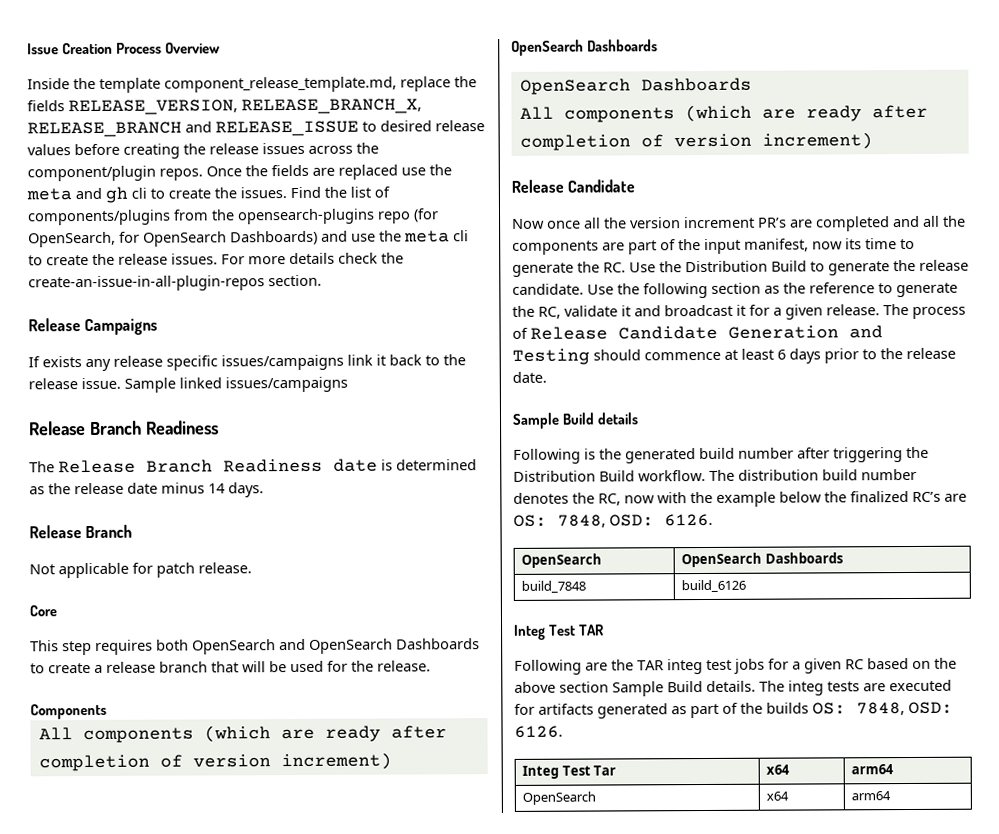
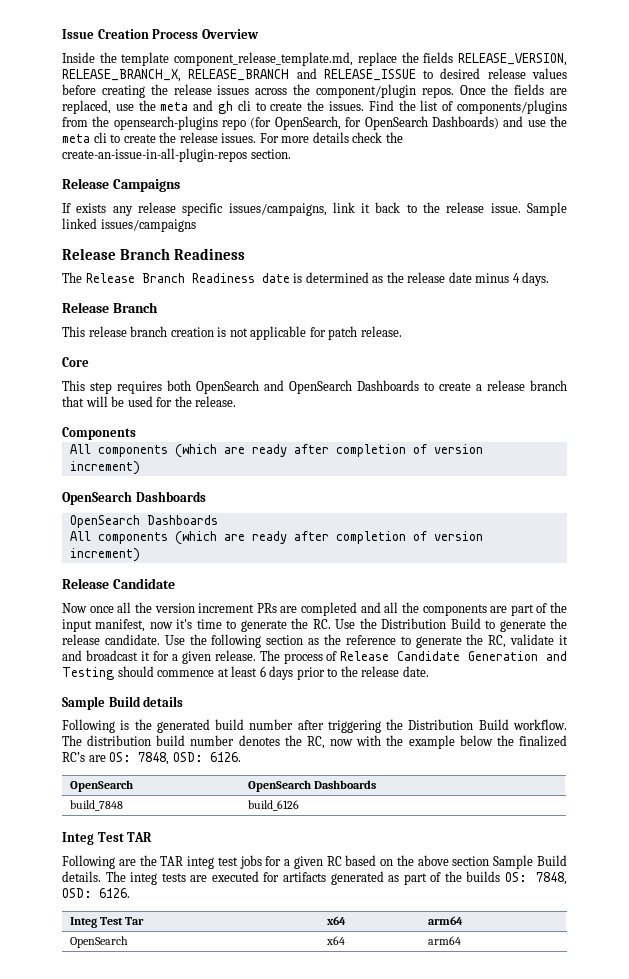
- Once the fields are replaced use the meta and gh cli to create the issues.
+ Once the fields are replaced, use the meta and gh cli to create the issues.
- If exists any release specific issues/campaigns link it back to the release issue.
+ If exists any release specific issues/campaigns, link it back to the release issue.
- The Release Branch Readiness date is determined as the release date minus 14 days.
+ The Release Branch Readiness date is determined as the release date minus 4 days.
- Not applicable for patch release.
+ This release branch creation is not applicable for patch release.
- Now once all the version increment PR’s are completed and all the components are part of the input manifest, now its time to generate the RC. Use the Distribution Build to generate the release candidate.
+ Now once all the version increment PRs are completed and all the components are part of the input manifest, now it's time to generate the RC. Use the Distribution Build to generate the release candidate.

